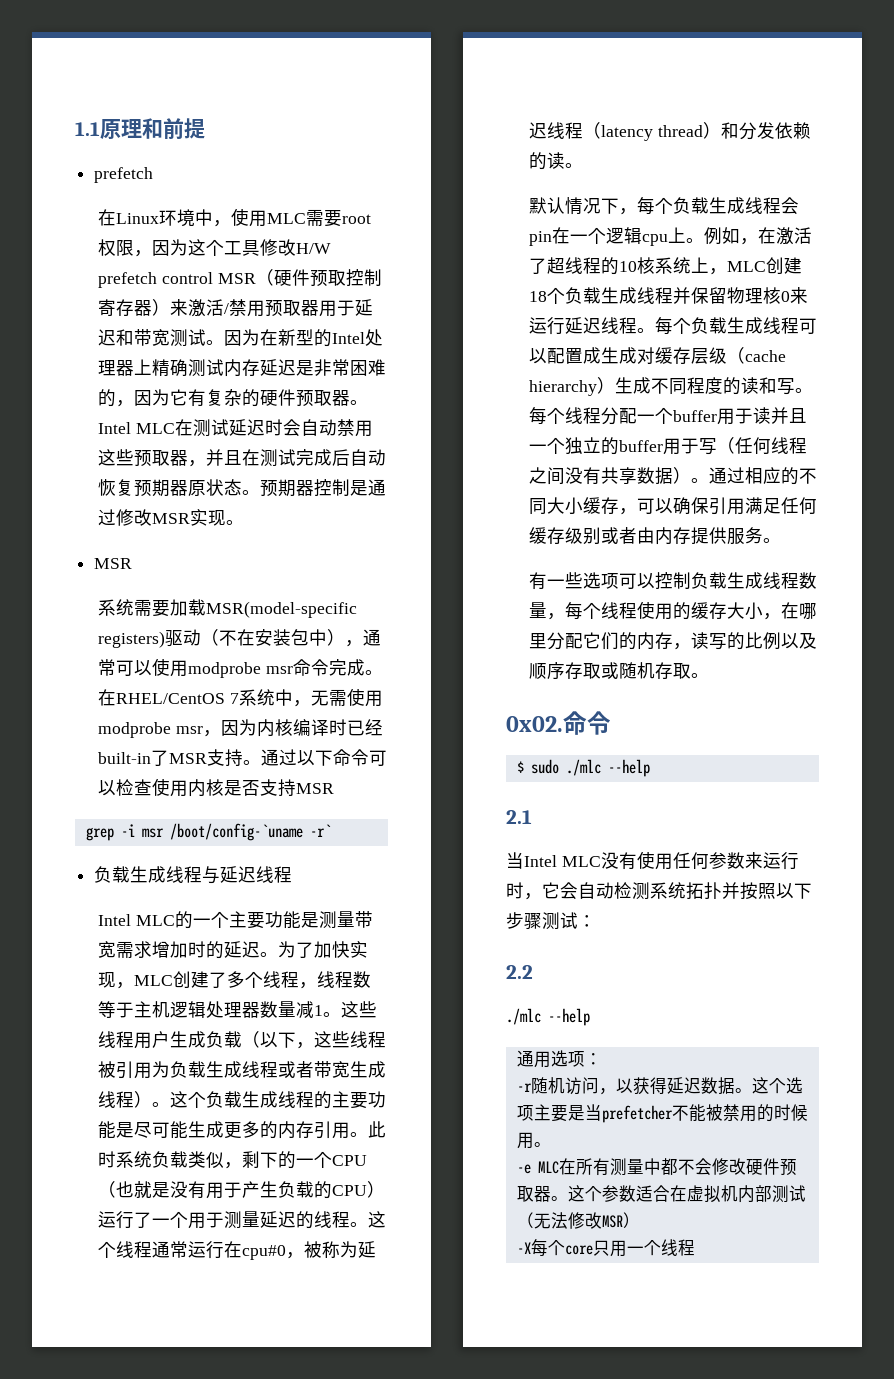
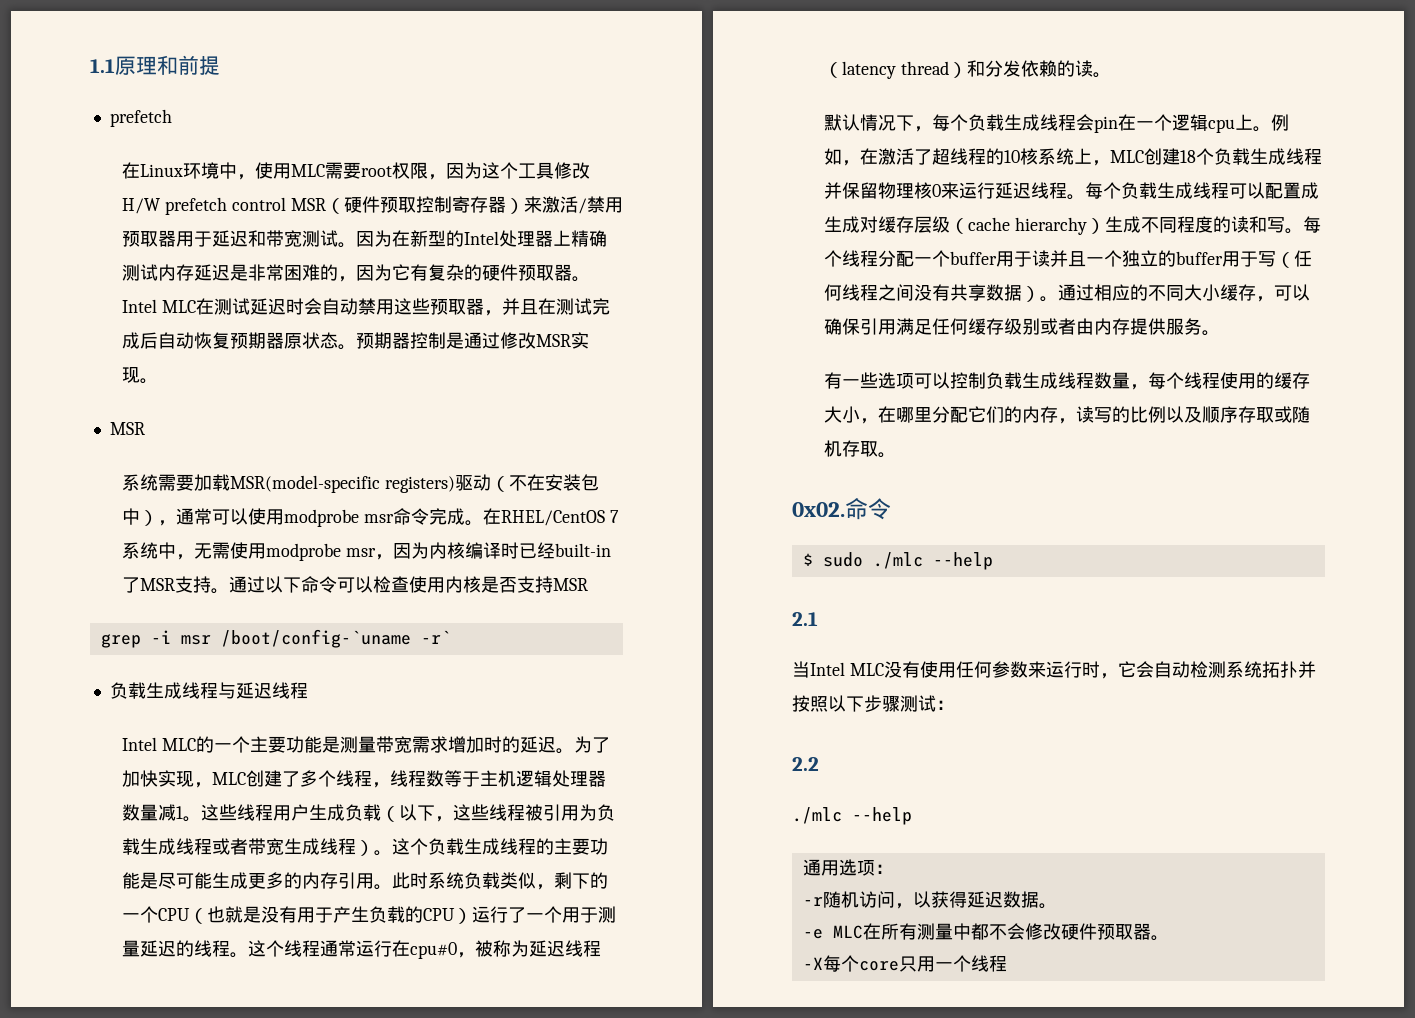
- 这个选项主要是当prefetcher不能被禁用的时候用。
- 这个参数适合在虚拟机内部测试（无法修改MSR）

